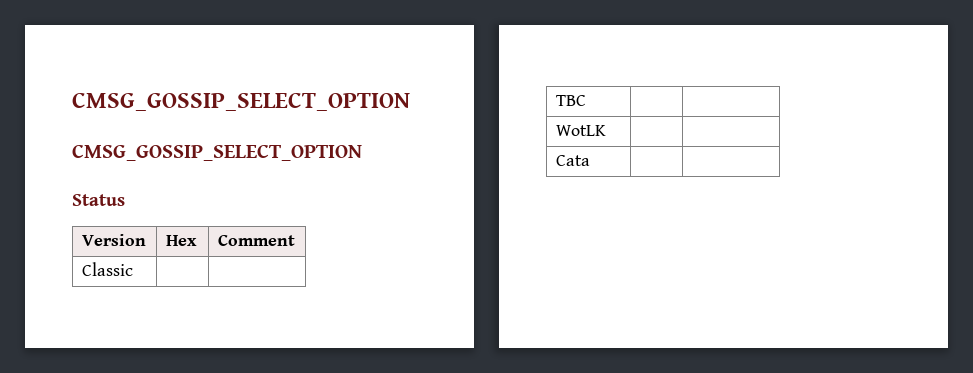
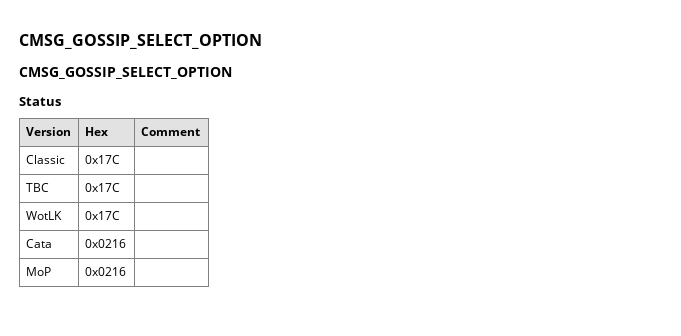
- Classic | |
+ Classic | 0x17C |
- TBC | |
+ TBC | 0x17C |
- WotLK | |
+ WotLK | 0x17C |
- Cata | |
+ Cata | 0x0216 |
+ MoP | 0x0216 |

